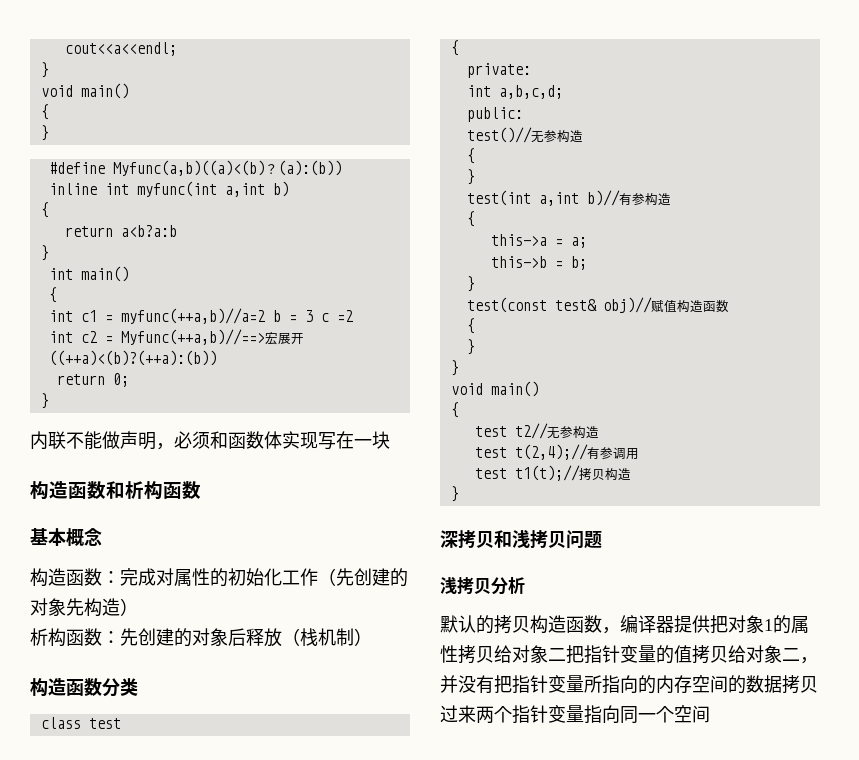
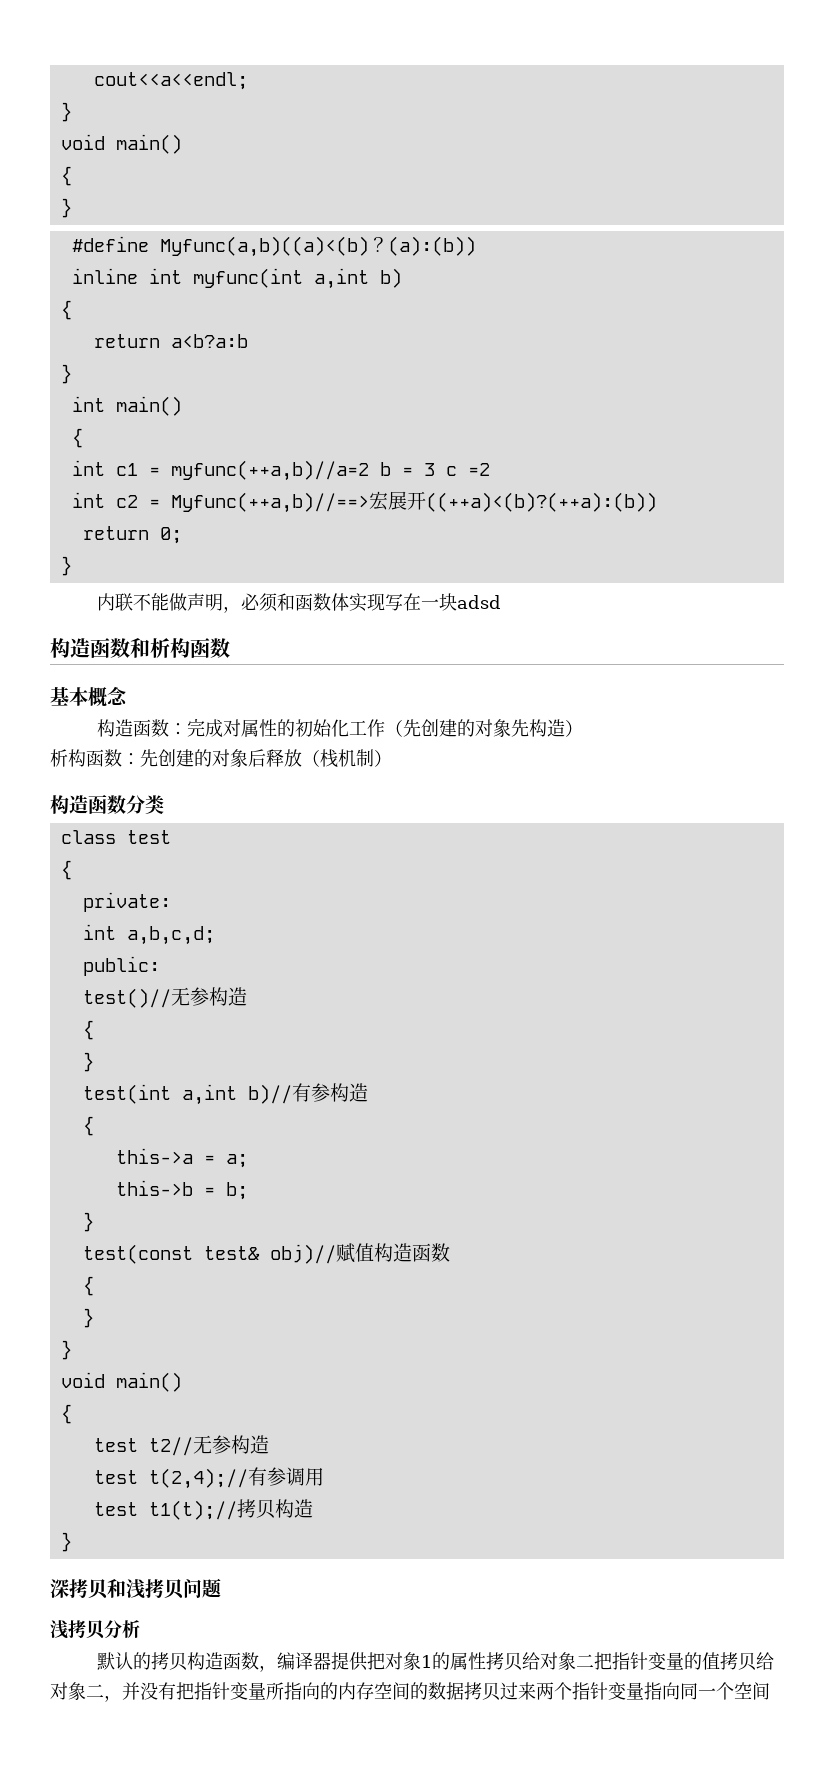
- 内联不能做声明，必须和函数体实现写在一块
+ 内联不能做声明，必须和函数体实现写在一块adsd

